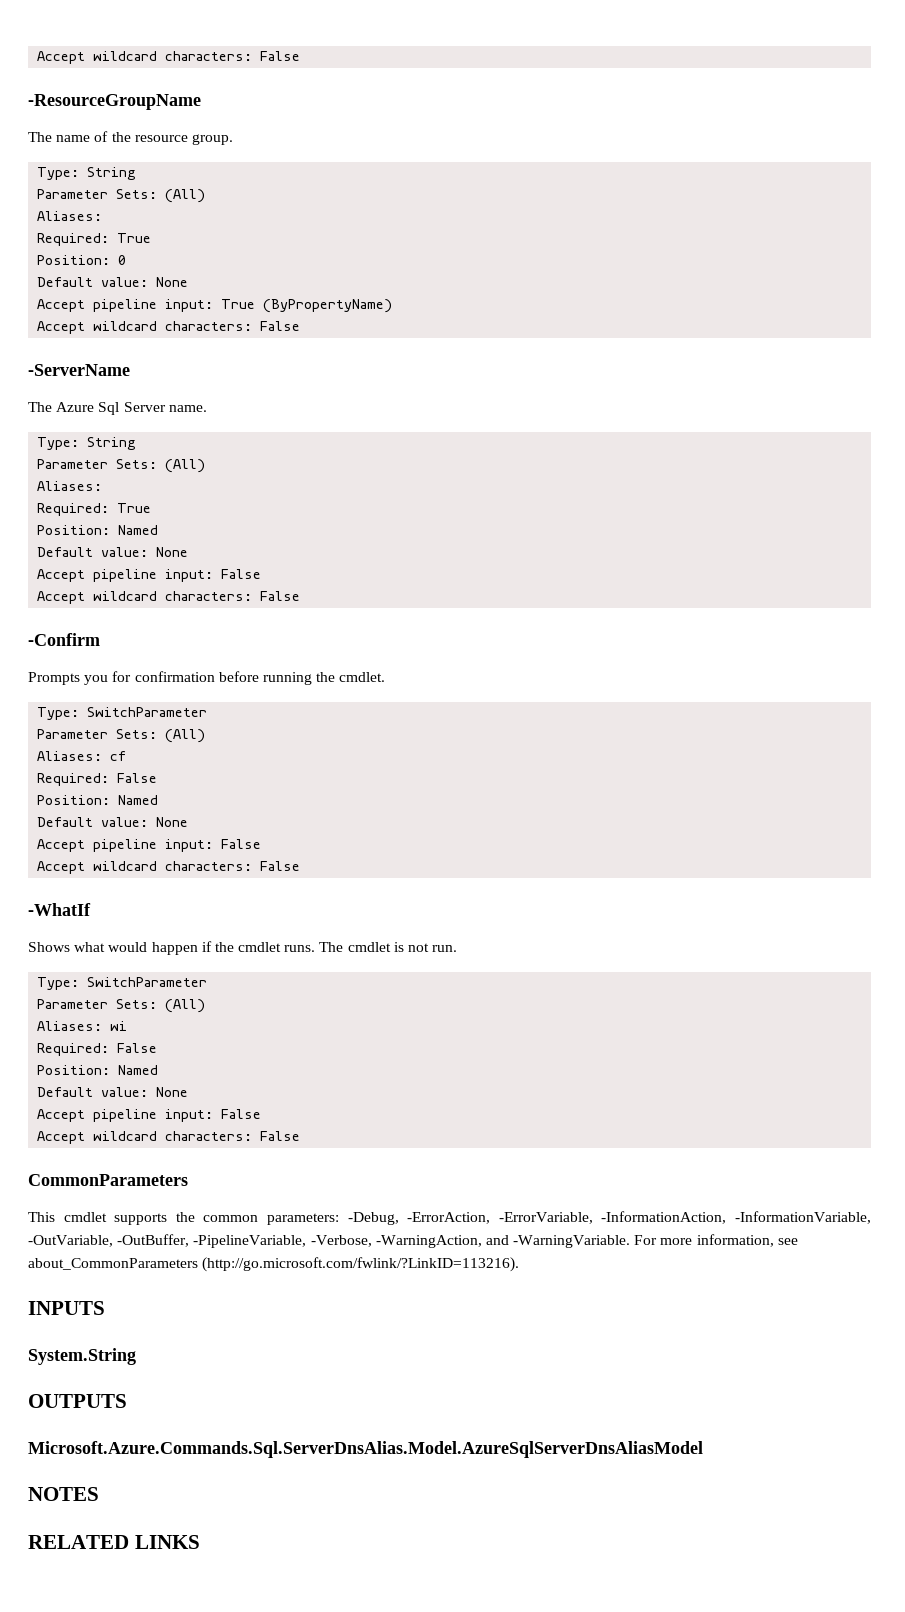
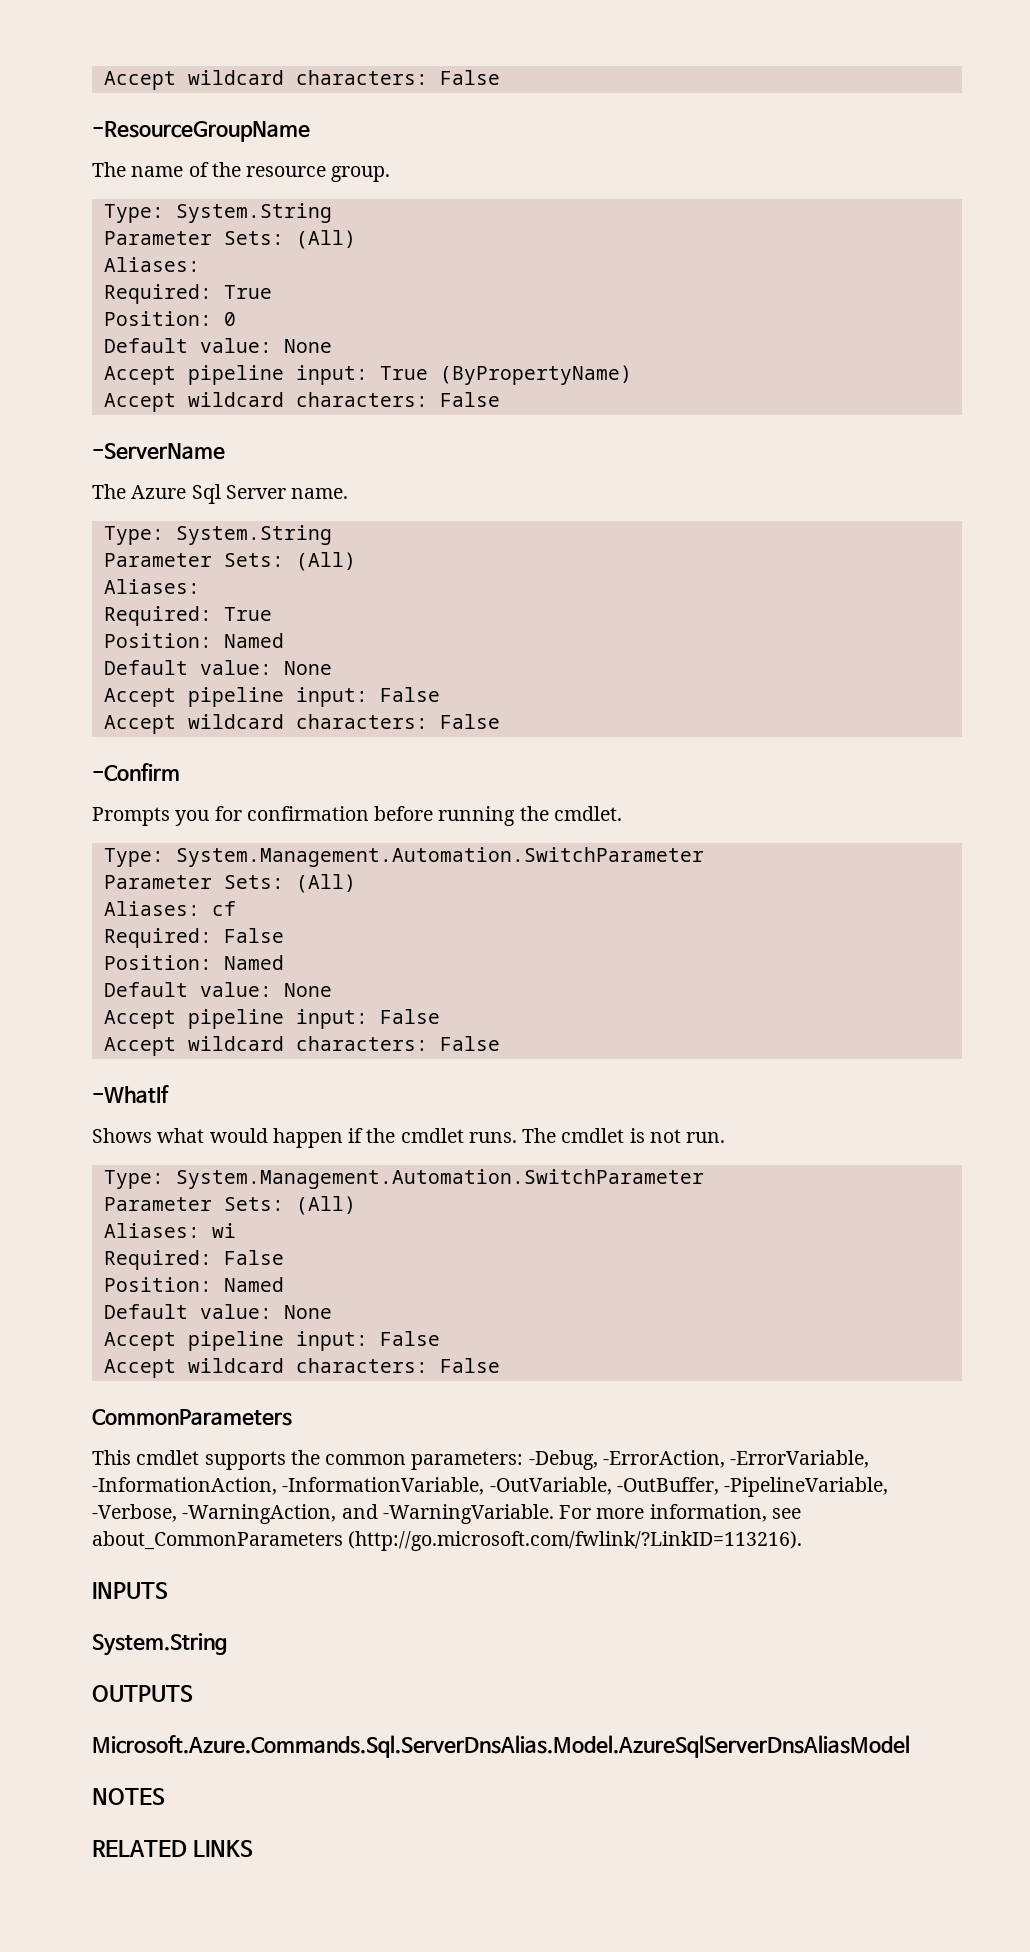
  The name of the resource group.
- Type: String
+ Type: System.String
  The Azure Sql Server name.
- Type: String
+ Type: System.String
  Prompts you for confirmation before running the cmdlet.
- Type: SwitchParameter
+ Type: System.Management.Automation.SwitchParameter
  The cmdlet is not run.
- Type: SwitchParameter
+ Type: System.Management.Automation.SwitchParameter

